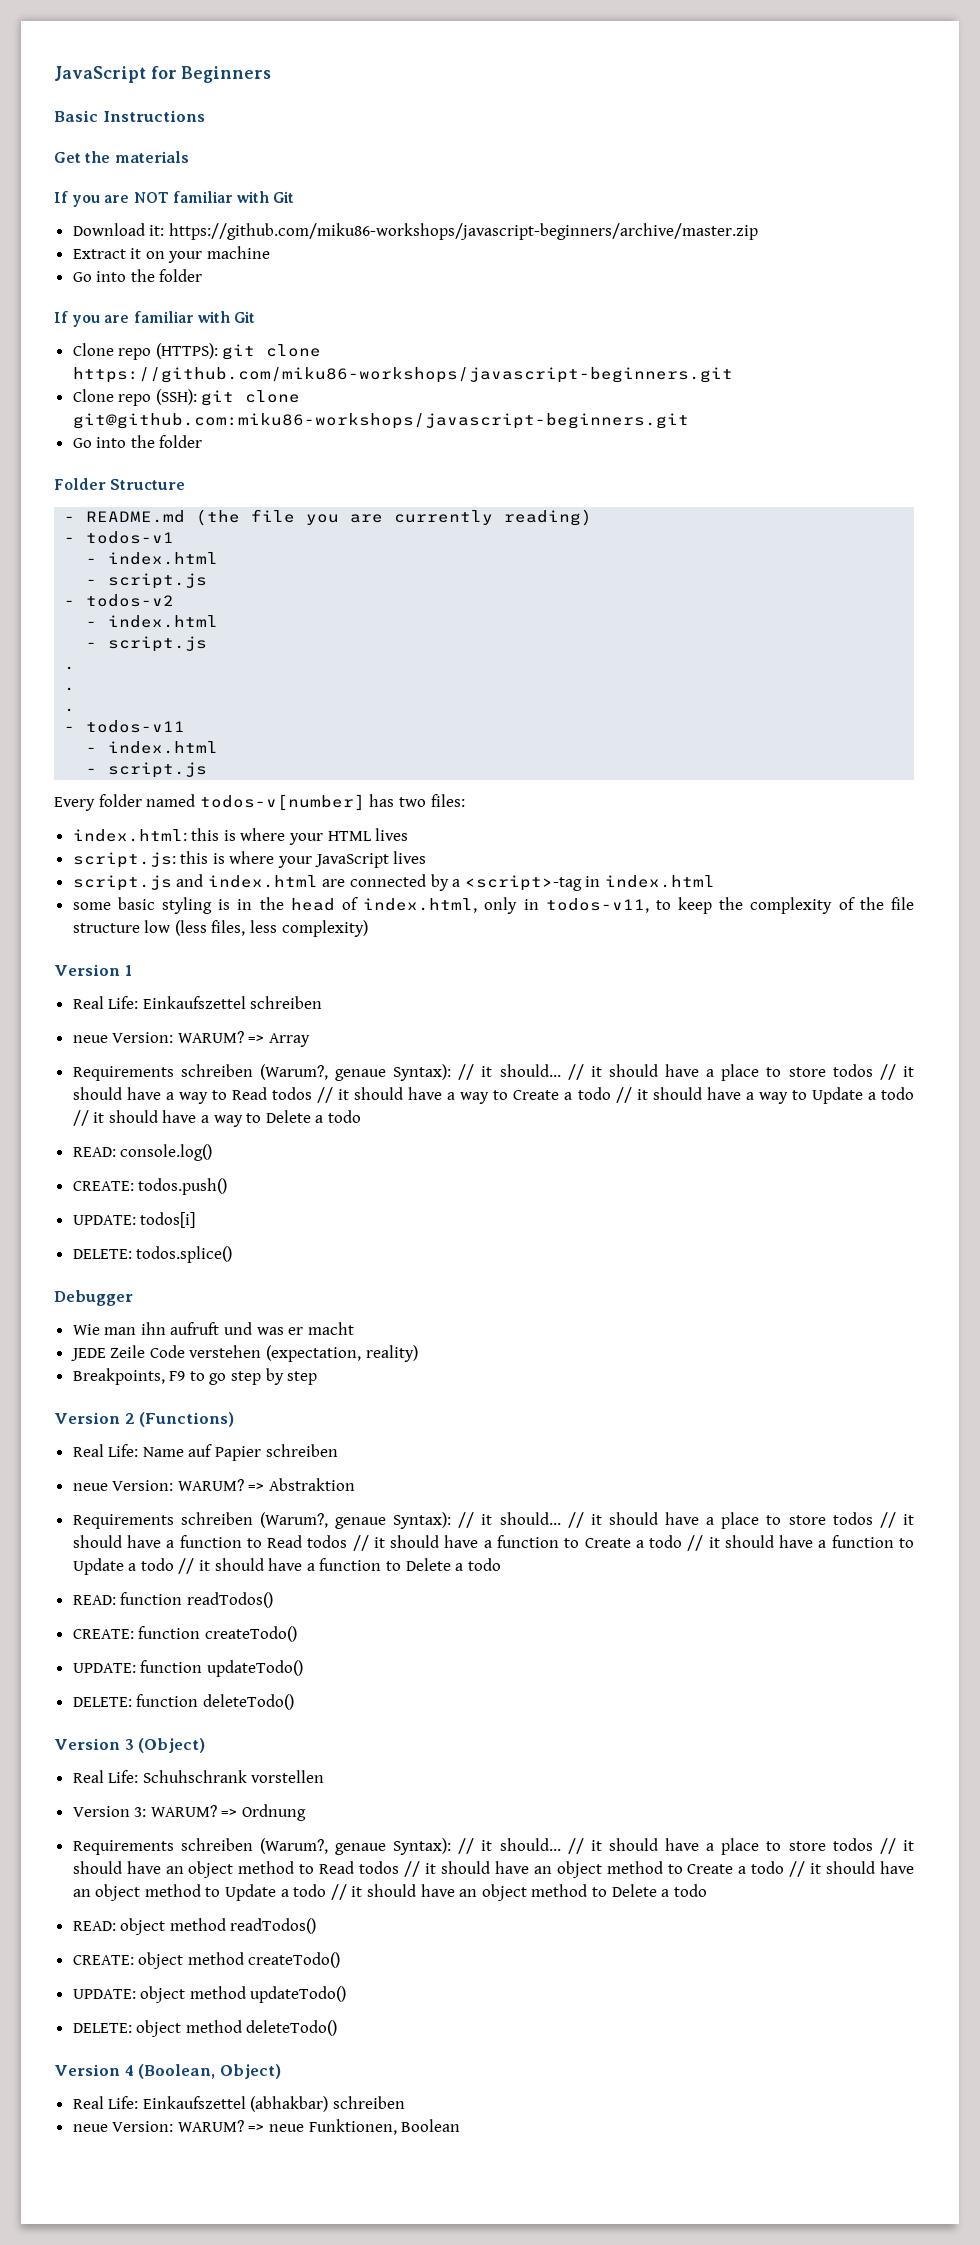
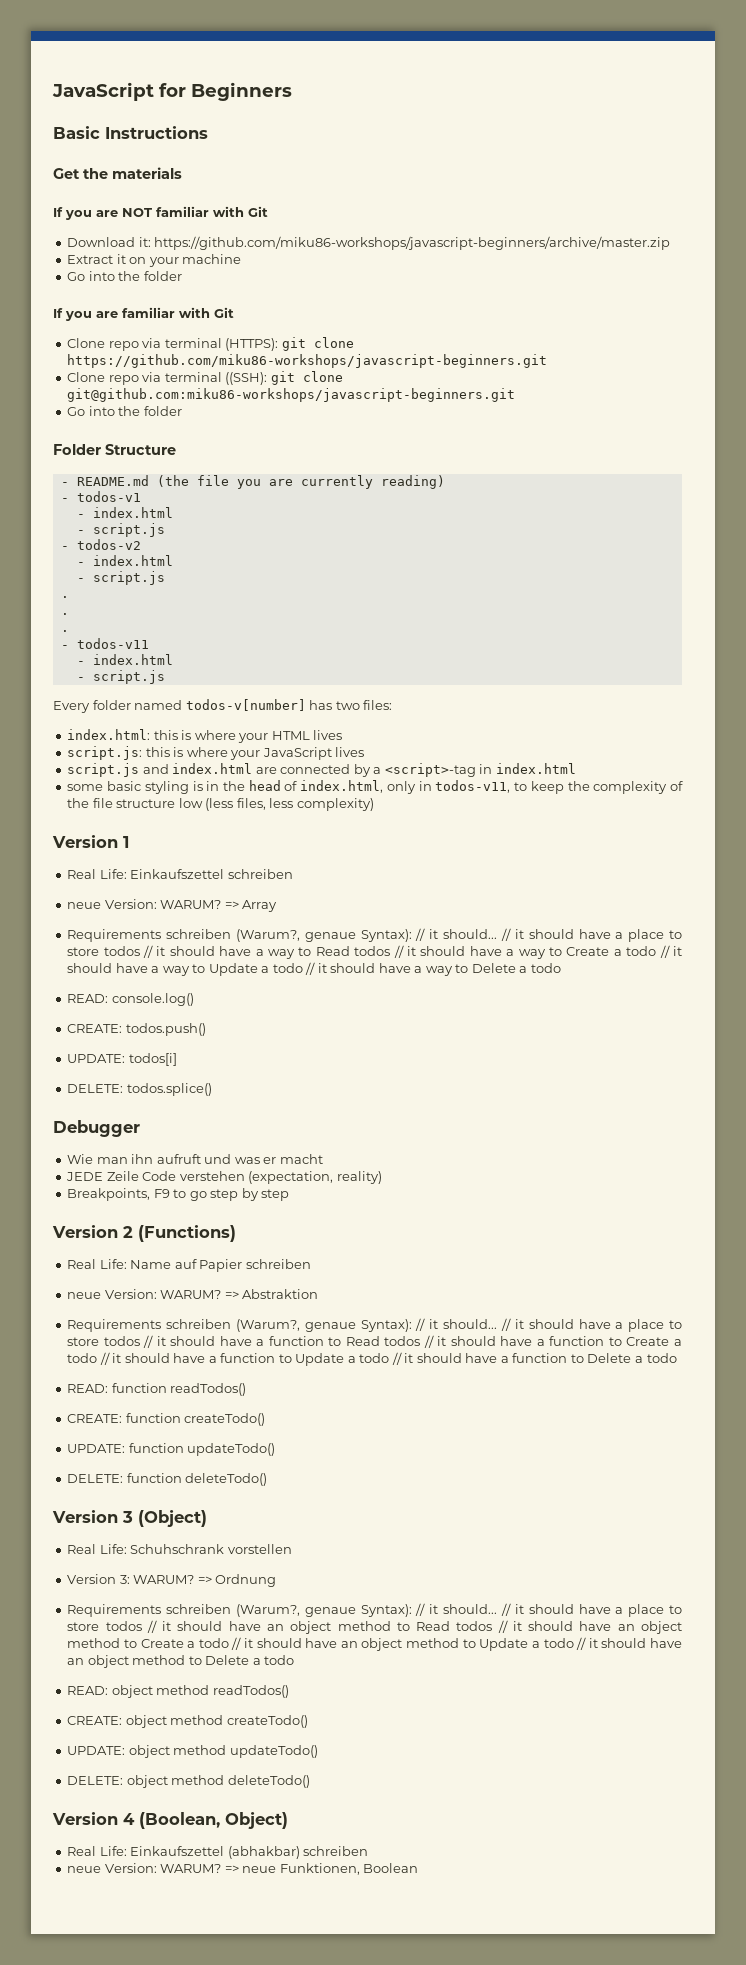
- Clone repo (HTTPS): git clone https://github.com/miku86-workshops/javascript-beginners.git
+ Clone repo via terminal (HTTPS): git clone https://github.com/miku86-workshops/javascript-beginners.git
- Clone repo (SSH): git clone git@github.com:miku86-workshops/javascript-beginners.git
+ Clone repo via terminal ((SSH): git clone git@github.com:miku86-workshops/javascript-beginners.git

